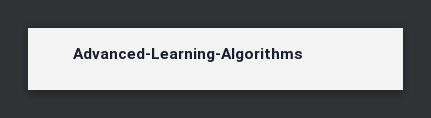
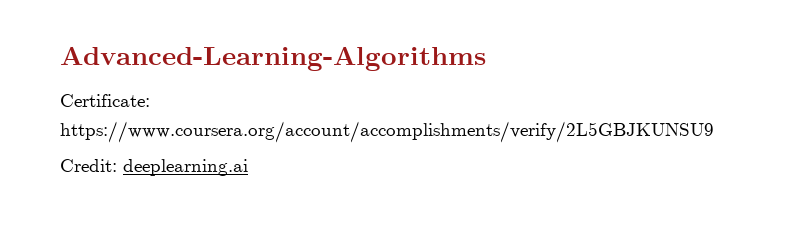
+ Certificate: https://www.coursera.org/account/accomplishments/verify/2L5GBJKUNSU9
+ Credit: deeplearning.ai

